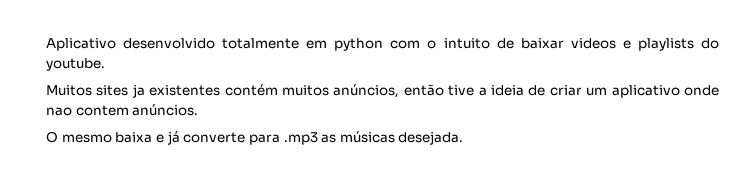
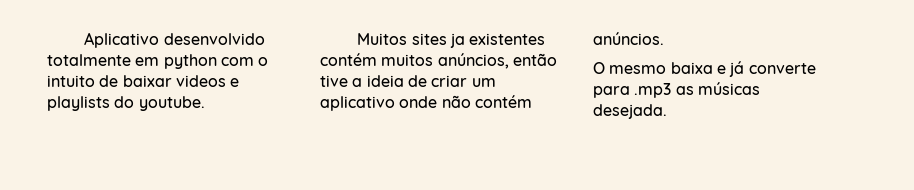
- Muitos sites ja existentes contém muitos anúncios, então tive a ideia de criar um aplicativo onde nao contem anúncios.
+ Muitos sites ja existentes contém muitos anúncios, então tive a ideia de criar um aplicativo onde não contém anúncios.

